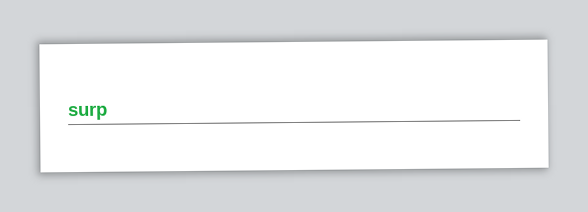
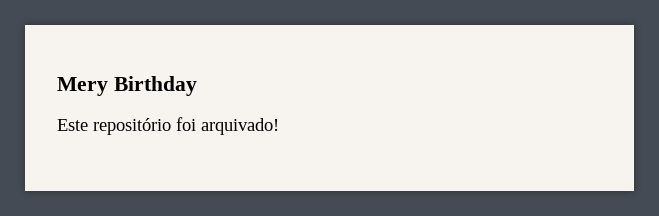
- surp
+ Mery Birthday
+ Este repositório foi arquivado!

